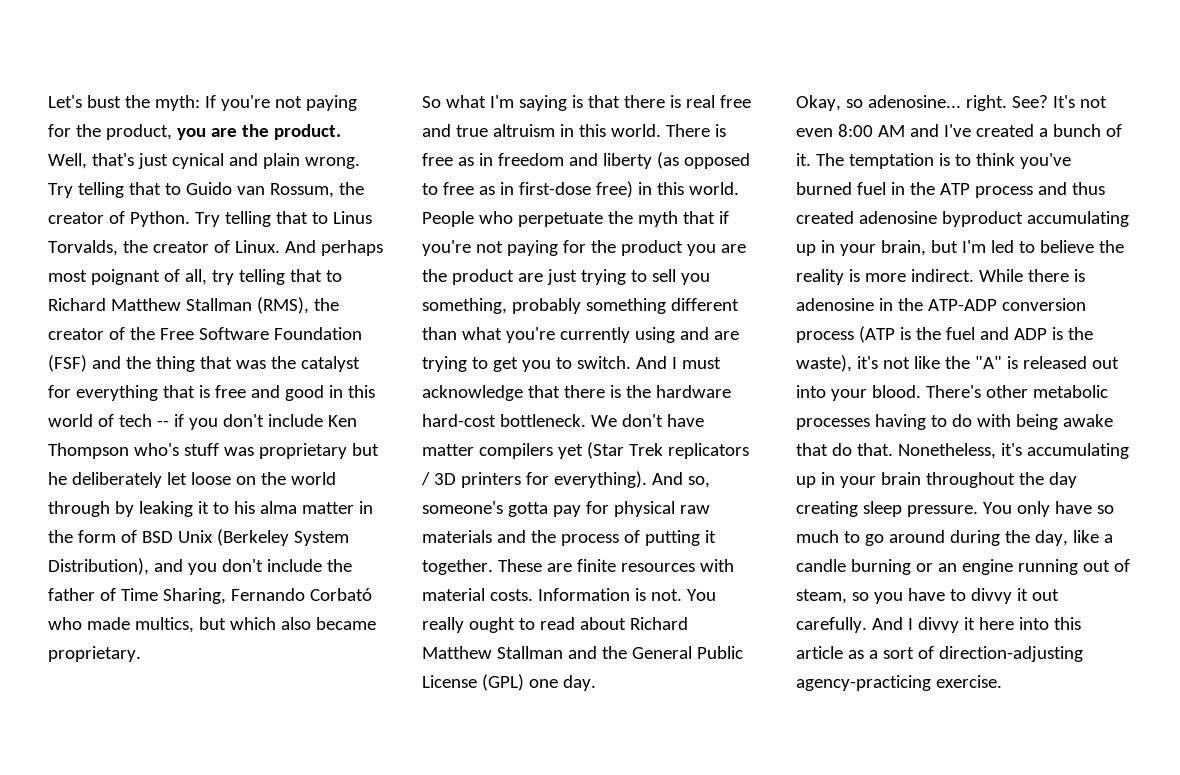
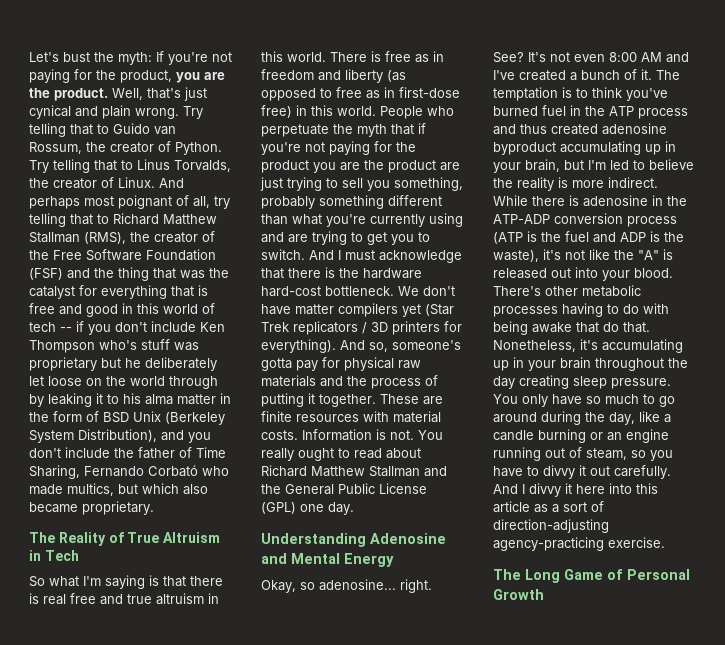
+ The Reality of True Altruism in Tech
+ Understanding Adenosine and Mental Energy
+ The Long Game of Personal Growth

